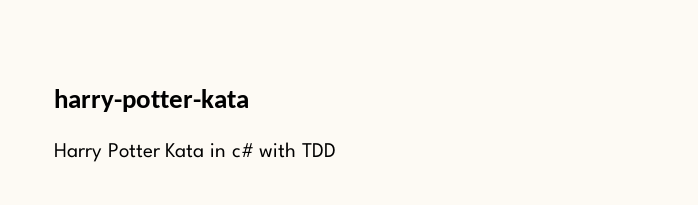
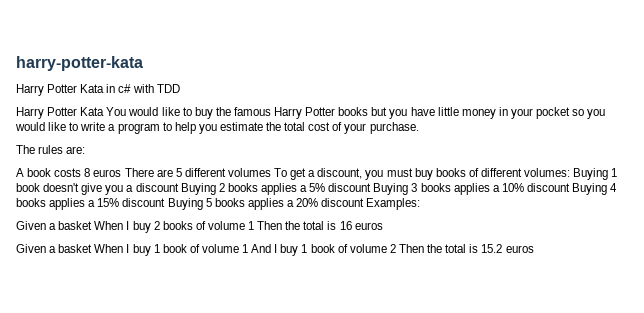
+ Harry Potter Kata You would like to buy the famous Harry Potter books but you have little money in your pocket so you would like to write a program to help you estimate the total cost of your purchase.
+ The rules are:
+ A book costs 8 euros There are 5 different volumes To get a discount, you must buy books of different volumes: Buying 1 book doesn't give you a discount Buying 2 books applies a 5% discount Buying 3 books applies a 10% discount Buying 4 books applies a 15% discount Buying 5 books applies a 20% discount Examples:
+ Given a basket When I buy 2 books of volume 1 Then the total is 16 euros
+ Given a basket When I buy 1 book of volume 1 And I buy 1 book of volume 2 Then the total is 15.2 euros

